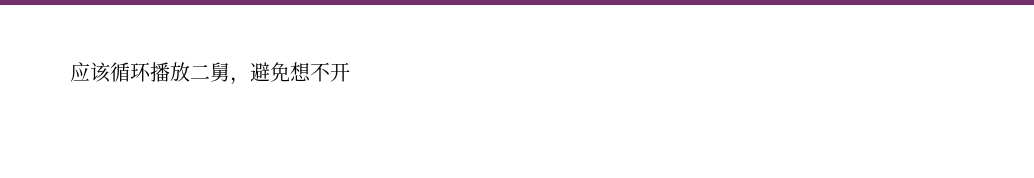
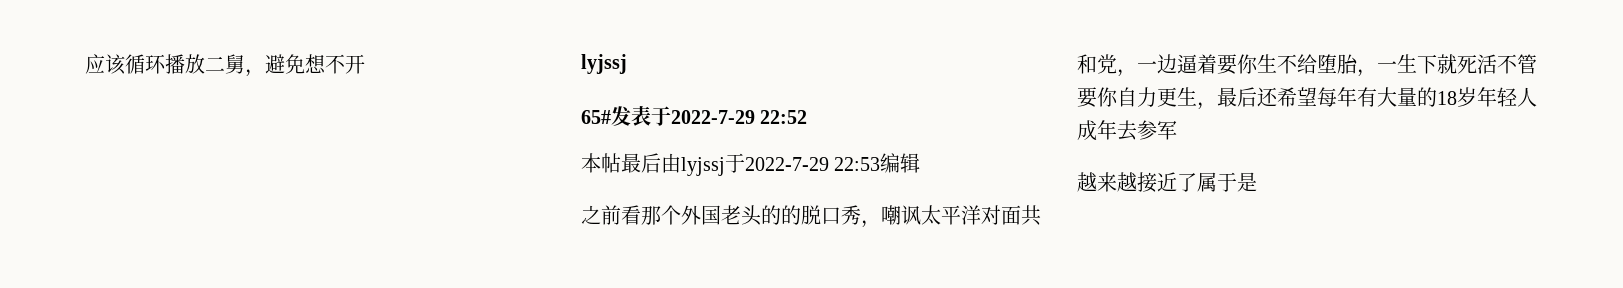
  应该循环播放二舅，避免想不开
+ lyjssj
+ 65#发表于2022-7-29 22:52
+ 本帖最后由lyjssj于2022-7-29 22:53编辑
+ 之前看那个外国老头的的脱口秀，嘲讽太平洋对面共和党，一边逼着要你生不给堕胎，一生下就死活不管要你自力更生，最后还希望每年有大量的18岁年轻人成年去参军
+ 越来越接近了属于是

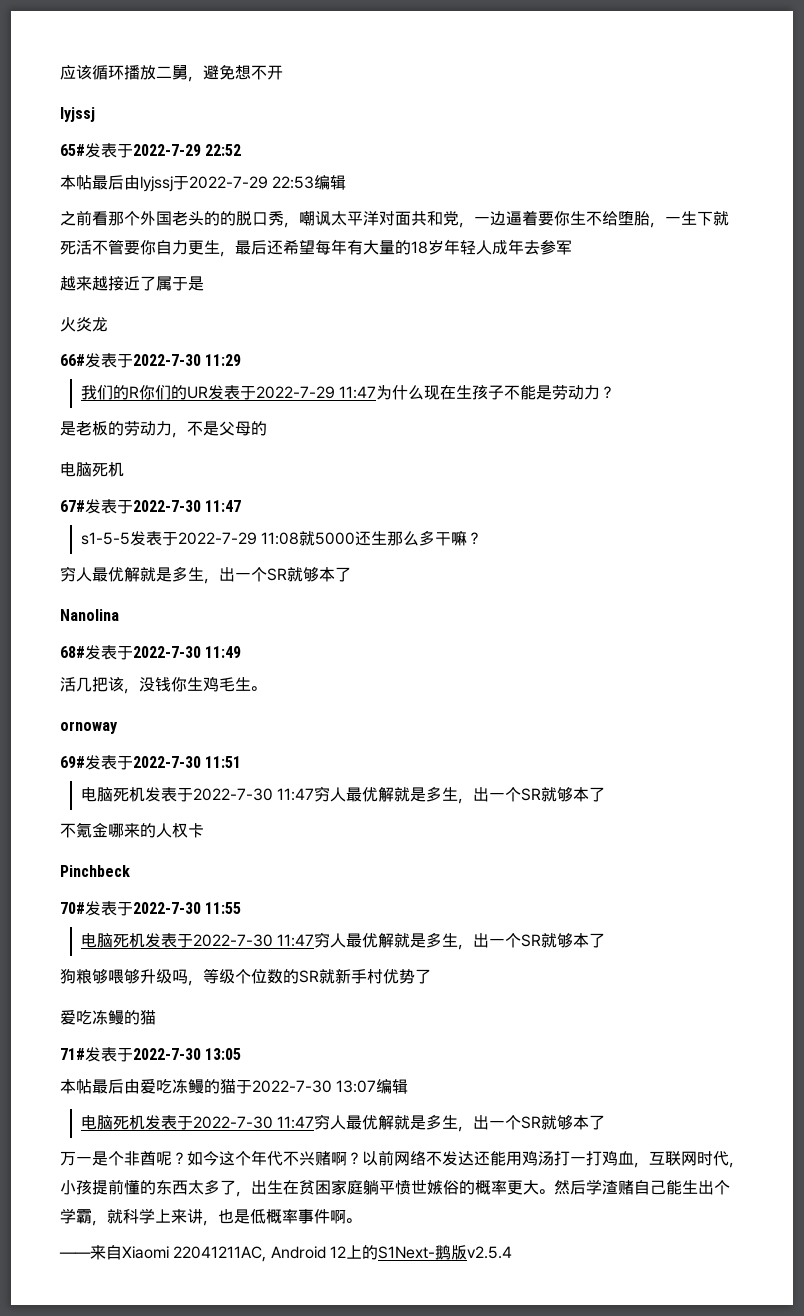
+ 火炎龙
+ 66#发表于2022-7-30 11:29
+ 我们的R你们的UR发表于2022-7-29 11:47为什么现在生孩子不能是劳动力？
+ 是老板的劳动力，不是父母的
+ 电脑死机
+ 67#发表于2022-7-30 11:47
+ s1-5-5发表于2022-7-29 11:08就5000还生那么多干嘛？
+ 穷人最优解就是多生，出一个SR就够本了
+ Nanolina
+ 68#发表于2022-7-30 11:49
+ 活几把该，没钱你生鸡毛生。
+ ornoway
+ 69#发表于2022-7-30 11:51
+ 电脑死机发表于2022-7-30 11:47穷人最优解就是多生，出一个SR就够本了
+ 不氪金哪来的人权卡
+ Pinchbeck
+ 70#发表于2022-7-30 11:55
+ 电脑死机发表于2022-7-30 11:47穷人最优解就是多生，出一个SR就够本了
+ 狗粮够喂够升级吗，等级个位数的SR就新手村优势了
+ 爱吃冻鳗的猫
+ 71#发表于2022-7-30 13:05
+ 本帖最后由爱吃冻鳗的猫于2022-7-30 13:07编辑
+ 电脑死机发表于2022-7-30 11:47穷人最优解就是多生，出一个SR就够本了
+ 万一是个非酋呢？如今这个年代不兴赌啊？以前网络不发达还能用鸡汤打一打鸡血，互联网时代，小孩提前懂的东西太多了，出生在贫困家庭躺平愤世嫉俗的概率更大。然后学渣赌自己能生出个学霸，就科学上来讲，也是低概率事件啊。
+ ——来自Xiaomi 22041211AC, Android 12上的S1Next-鹅版v2.5.4

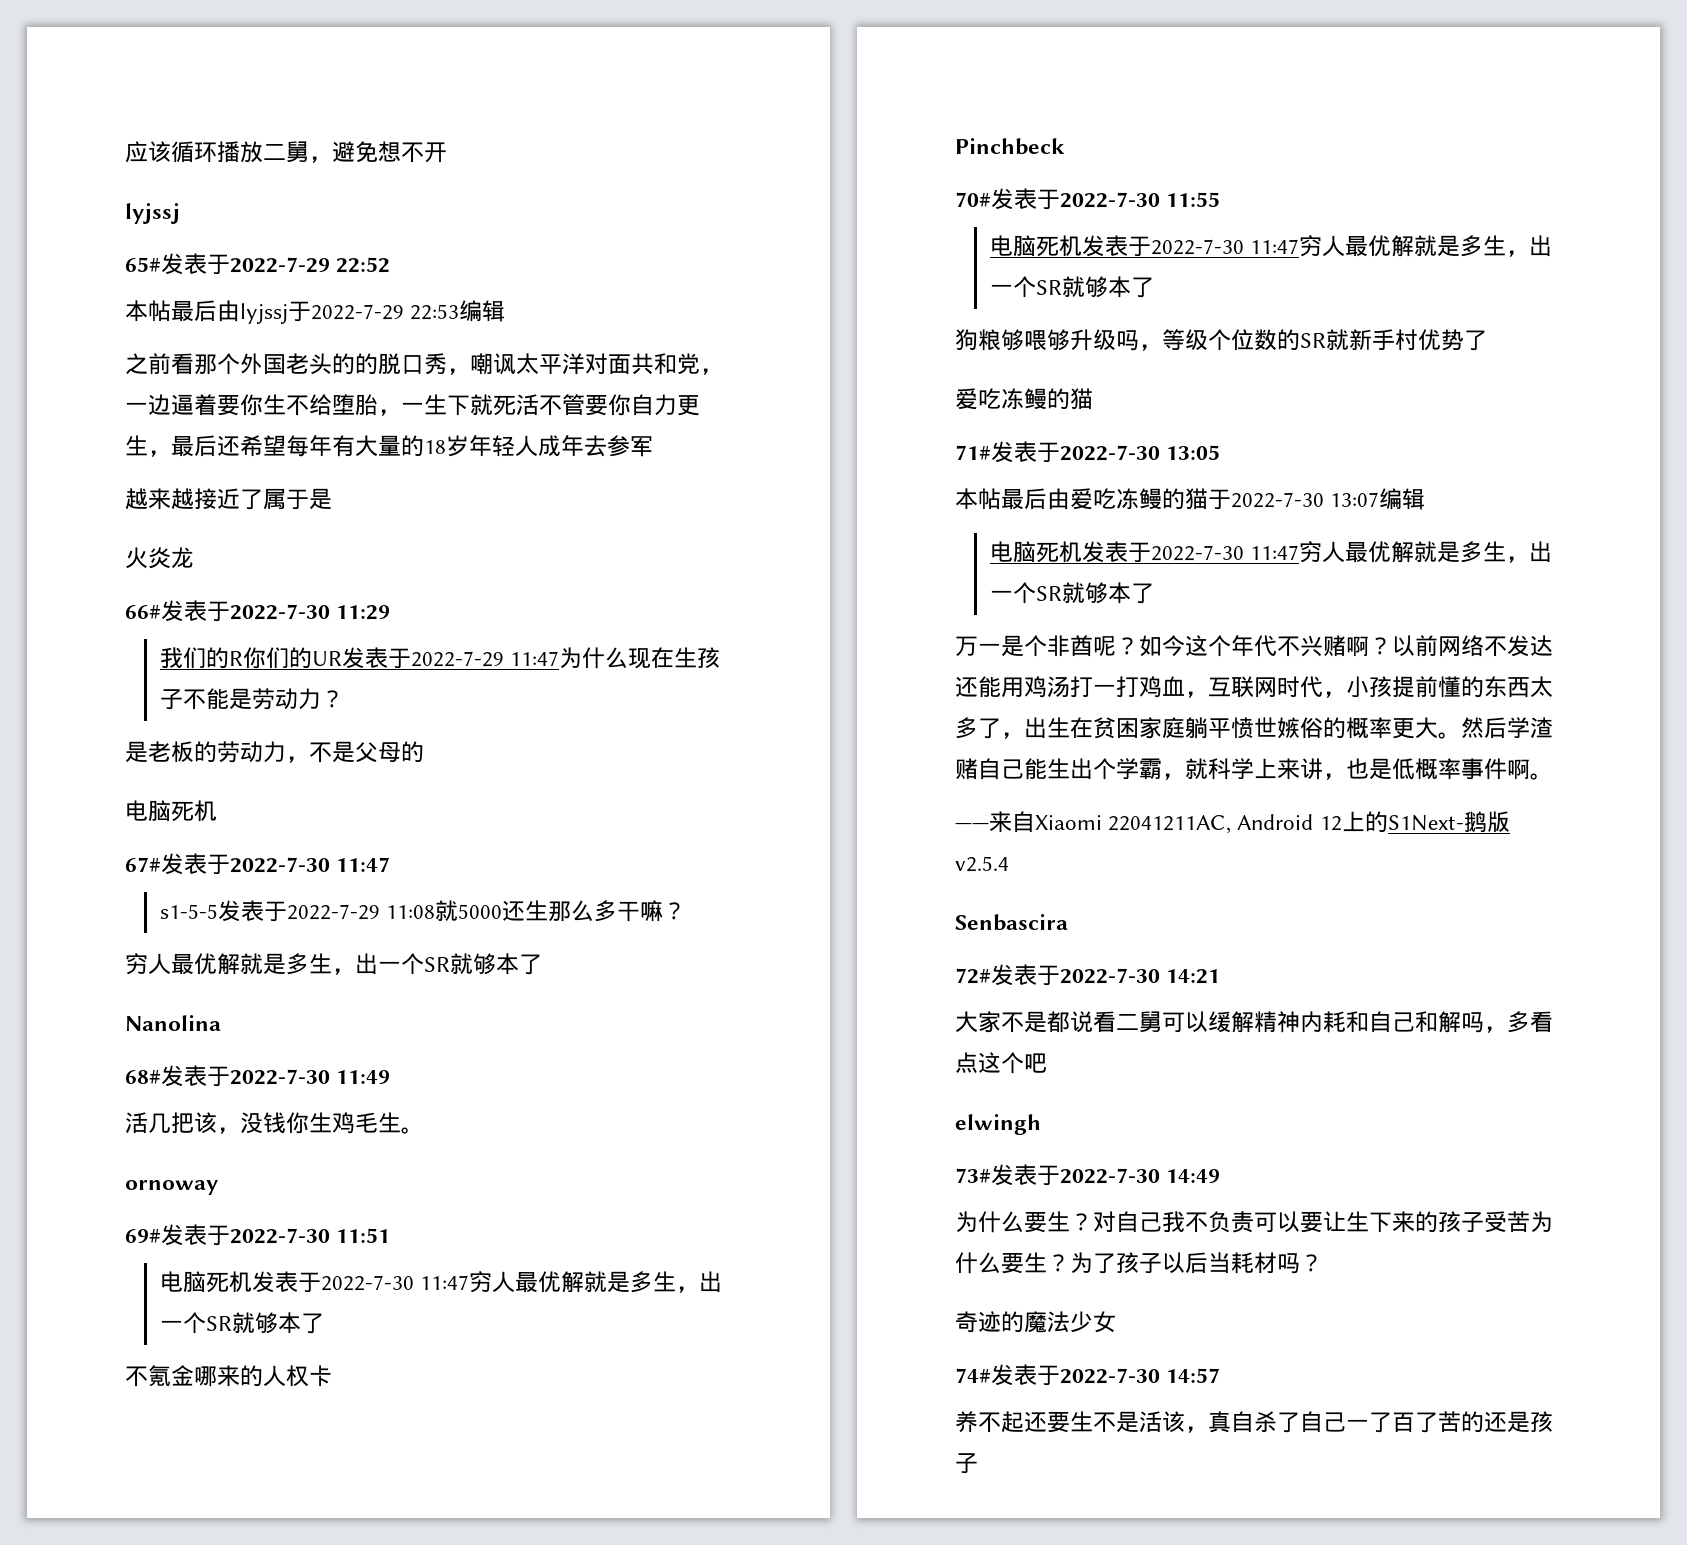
+ Senbascira
+ 72#发表于2022-7-30 14:21
+ 大家不是都说看二舅可以缓解精神内耗和自己和解吗，多看点这个吧
+ elwingh
+ 73#发表于2022-7-30 14:49
+ 为什么要生？对自己我不负责可以要让生下来的孩子受苦为什么要生？为了孩子以后当耗材吗？
+ 奇迹的魔法少女
+ 74#发表于2022-7-30 14:57
+ 养不起还要生不是活该，真自杀了自己一了百了苦的还是孩子

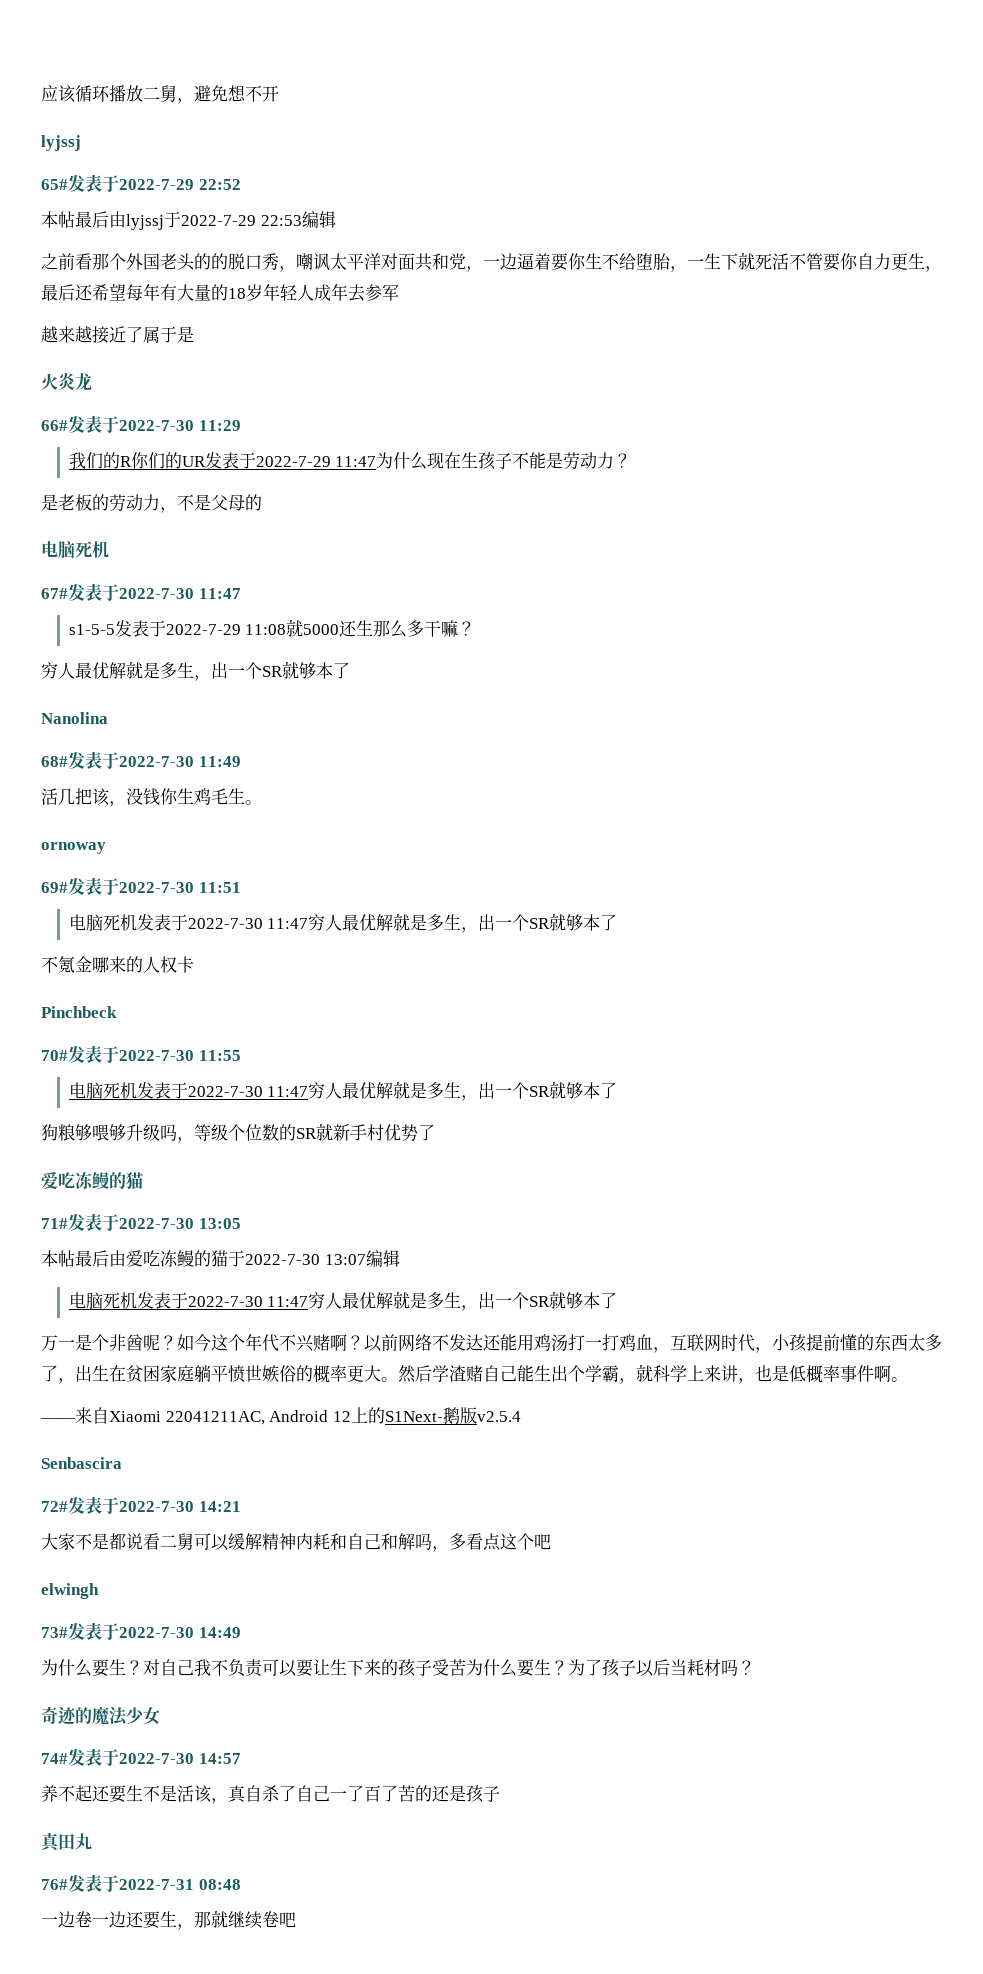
+ 真田丸
+ 76#发表于2022-7-31 08:48
+ 一边卷一边还要生，那就继续卷吧

